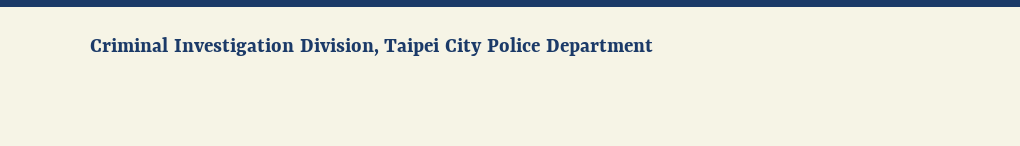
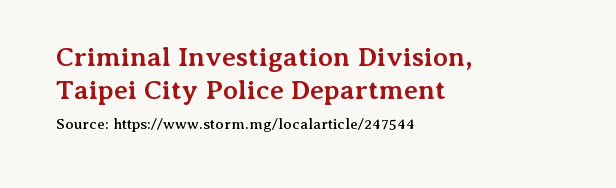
+ Source: https://www.storm.mg/localarticle/247544

